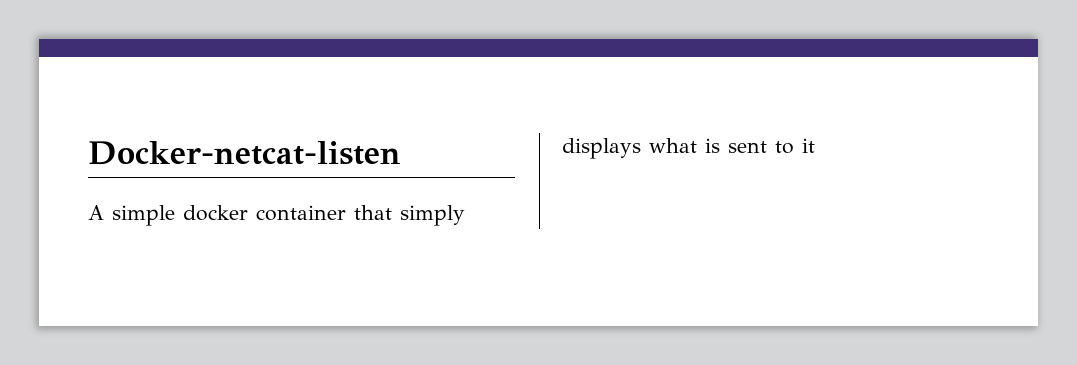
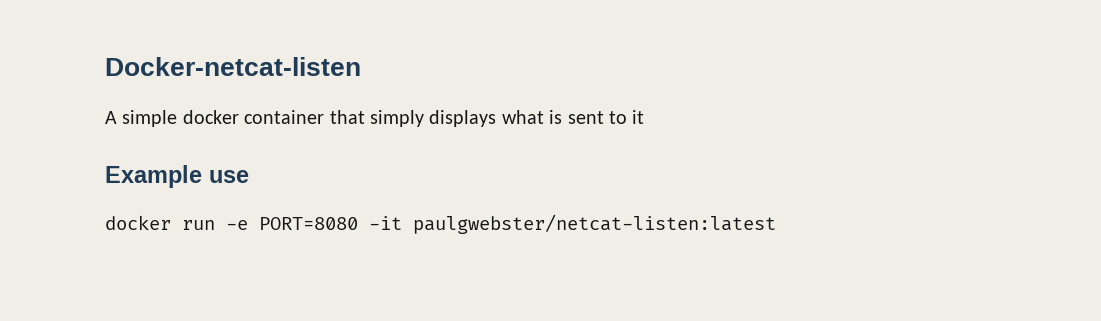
+ Example use
+ docker run -e PORT=8080 -it paulgwebster/netcat-listen:latest

